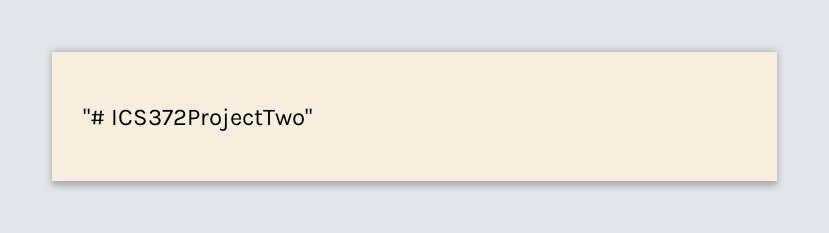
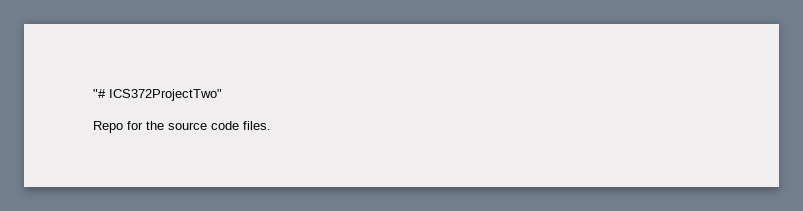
+ Repo for the source code files.

